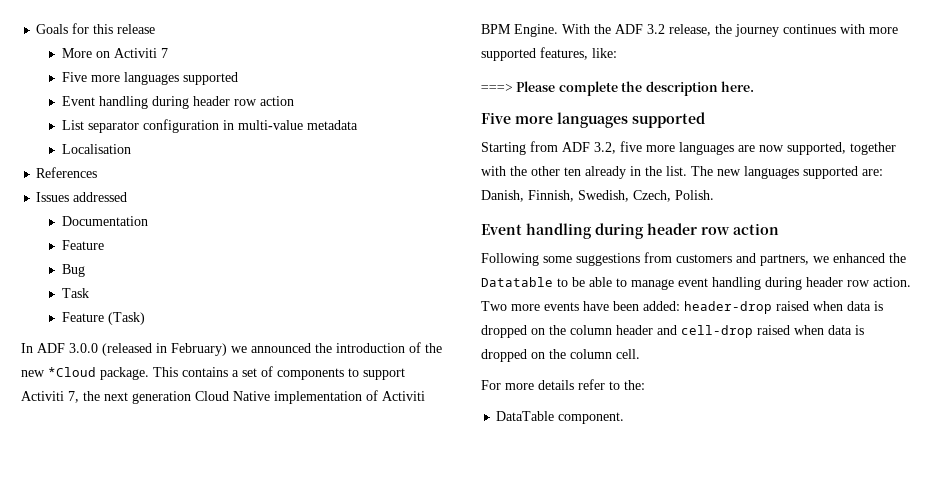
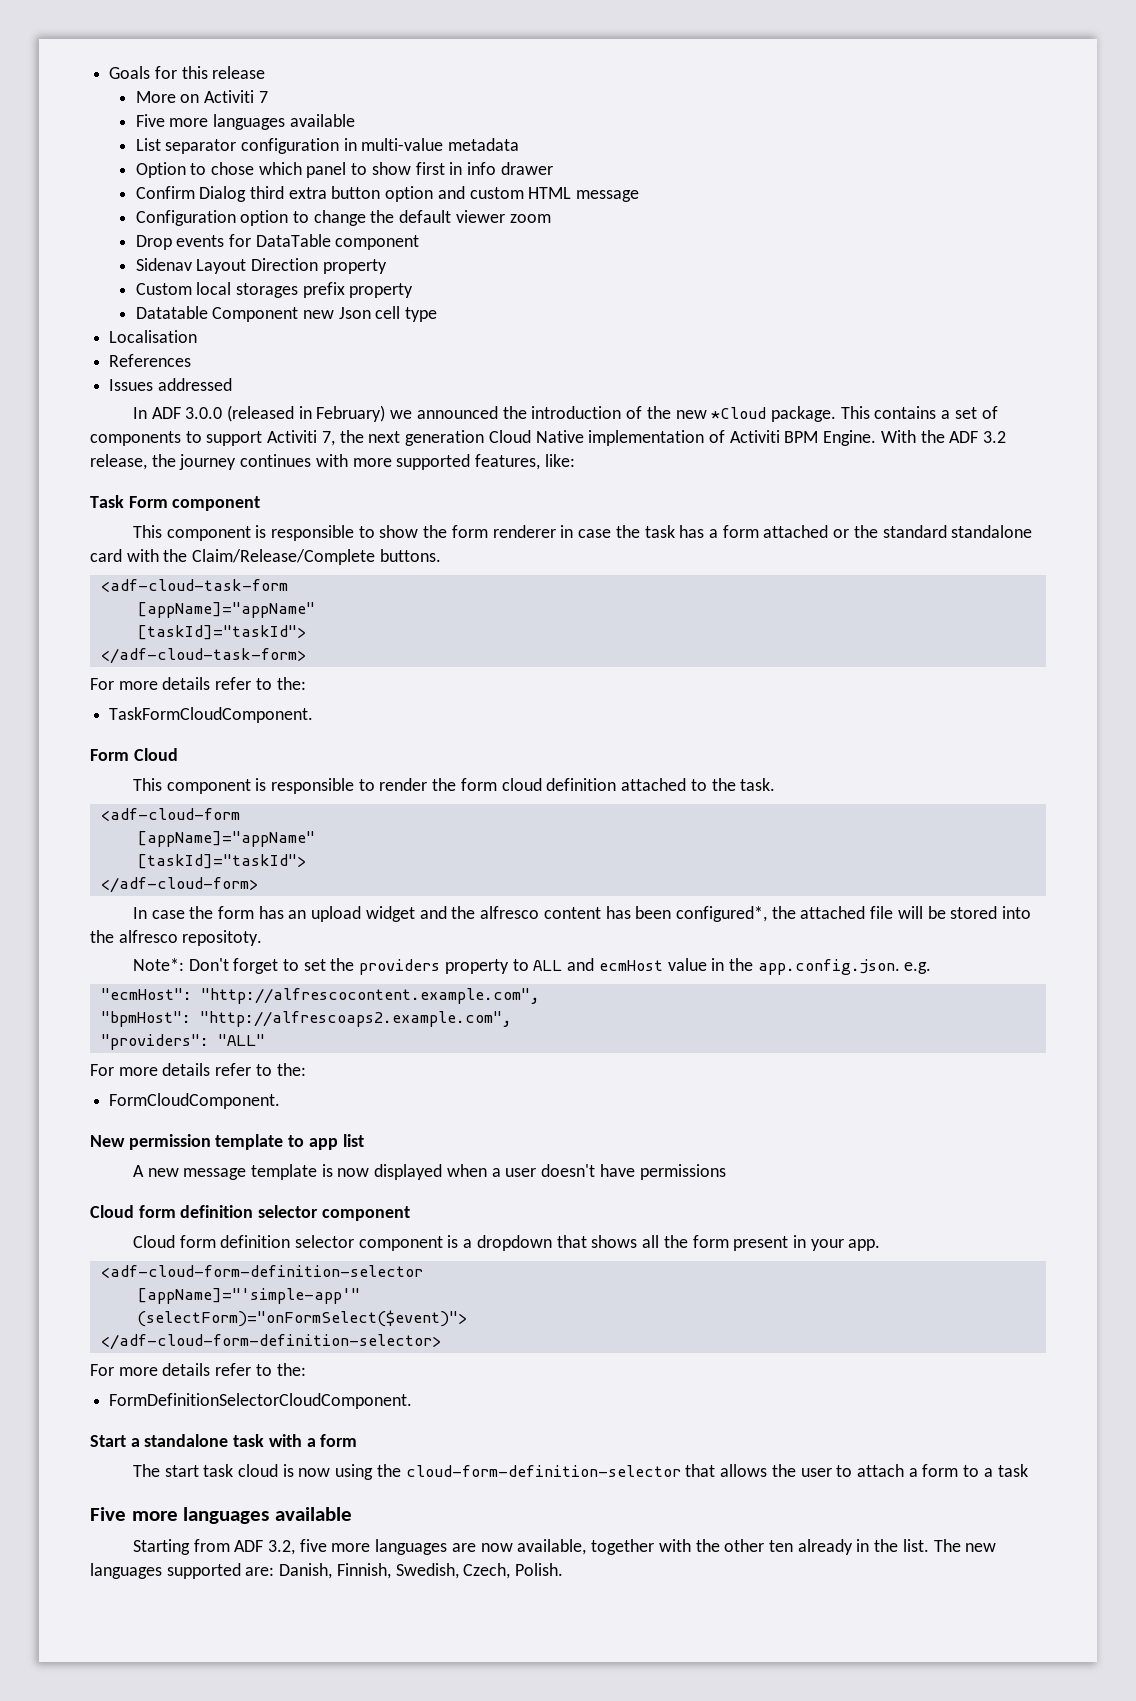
  More on Activiti 7
- Five more languages supported
- Event handling during header row action
+ Five more languages available
+ Option to chose which panel to show first in info drawer
+ Confirm Dialog third extra button option and custom HTML message
+ Configuration option to change the default viewer zoom
+ Drop events for DataTable component
+ Sidenav Layout Direction property
+ Custom local storages prefix property
+ Datatable Component new Json cell type
  Localisation
  References
  Issues addressed
- Documentation
- Feature
- Bug
- Task
- Feature (Task)
- ===> Please complete the description here.
- Five more languages supported
+ Task Form component
+ This component is responsible to show the form renderer in case the task has a form attached or the standard standalone card with the Claim/Release/Complete buttons.
+ <adf-cloud-task-form
+ [appName]="appName"
+ [taskId]="taskId">
+ </adf-cloud-task-form>
+ For more details refer to the:
+ TaskFormCloudComponent.
+ Form Cloud
+ This component is responsible to render the form cloud definition attached to the task.
+ <adf-cloud-form
+ [appName]="appName"
+ [taskId]="taskId">
+ </adf-cloud-form>
+ In case the form has an upload widget and the alfresco content has been configured*, the attached file will be stored into the alfresco repositoty.
+ Note*: Don't forget to set the providers property to ALL and ecmHost value in the app.config.json. e.g.
+ "ecmHost": "http://alfrescocontent.example.com",
+ "bpmHost": "http://alfrescoaps2.example.com",
+ "providers": "ALL"
+ For more details refer to the:
+ FormCloudComponent.
+ New permission template to app list
+ A new message template is now displayed when a user doesn't have permissions
+ Cloud form definition selector component
+ Cloud form definition selector component is a dropdown that shows all the form present in your app.
+ <adf-cloud-form-definition-selector
+ [appName]="'simple-app'"
+ (selectForm)="onFormSelect($event)">
+ </adf-cloud-form-definition-selector>
+ For more details refer to the:
+ FormDefinitionSelectorCloudComponent.
+ Start a standalone task with a form
+ The start task cloud is now using the cloud-form-definition-selector that allows the user to attach a form to a task
+ Five more languages available
- Starting from ADF 3.2, five more languages are now supported, together with the other ten already in the list.
+ Starting from ADF 3.2, five more languages are now available, together with the other ten already in the list.
  The new languages supported are: Danish, Finnish, Swedish, Czech, Polish.
- Event handling during header row action
- Following some suggestions from customers and partners, we enhanced the Datatable to be able to manage event handling during header row action. Two more events have been added: header-drop raised when data is dropped on the column header and cell-drop raised when data is dropped on the column cell.
- For more details refer to the:
- DataTable component.

